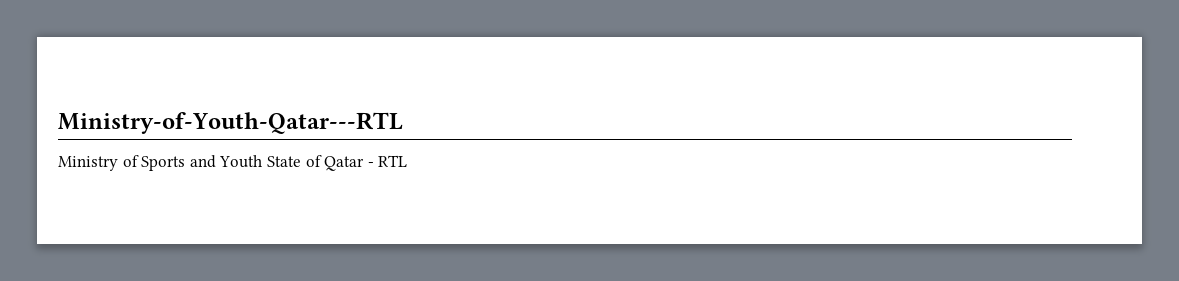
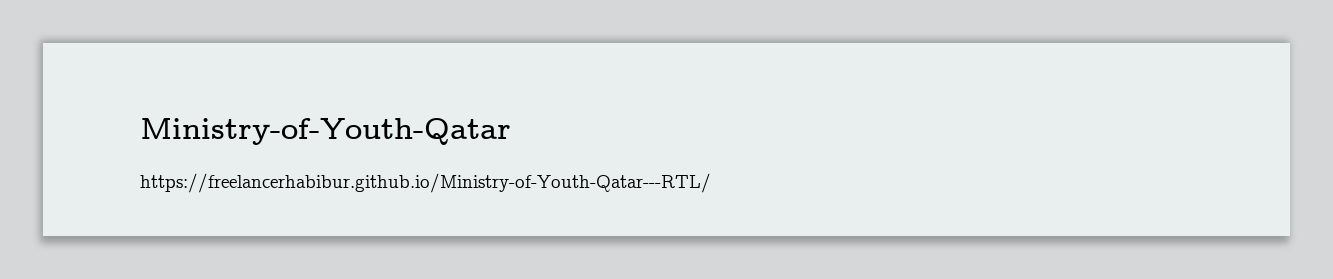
- Ministry-of-Youth-Qatar---RTL
- Ministry of Sports and Youth State of Qatar - RTL
+ Ministry-of-Youth-Qatar
+ https://freelancerhabibur.github.io/Ministry-of-Youth-Qatar---RTL/

